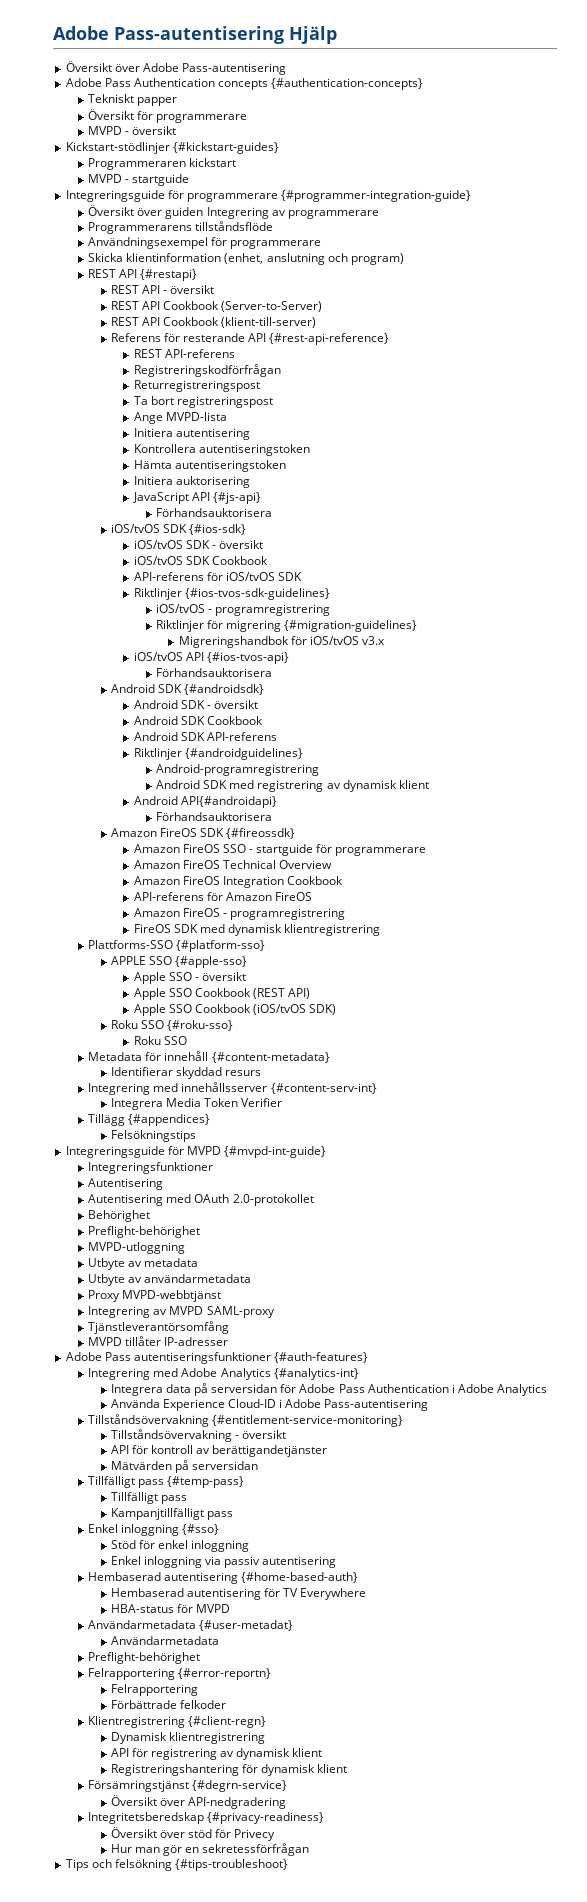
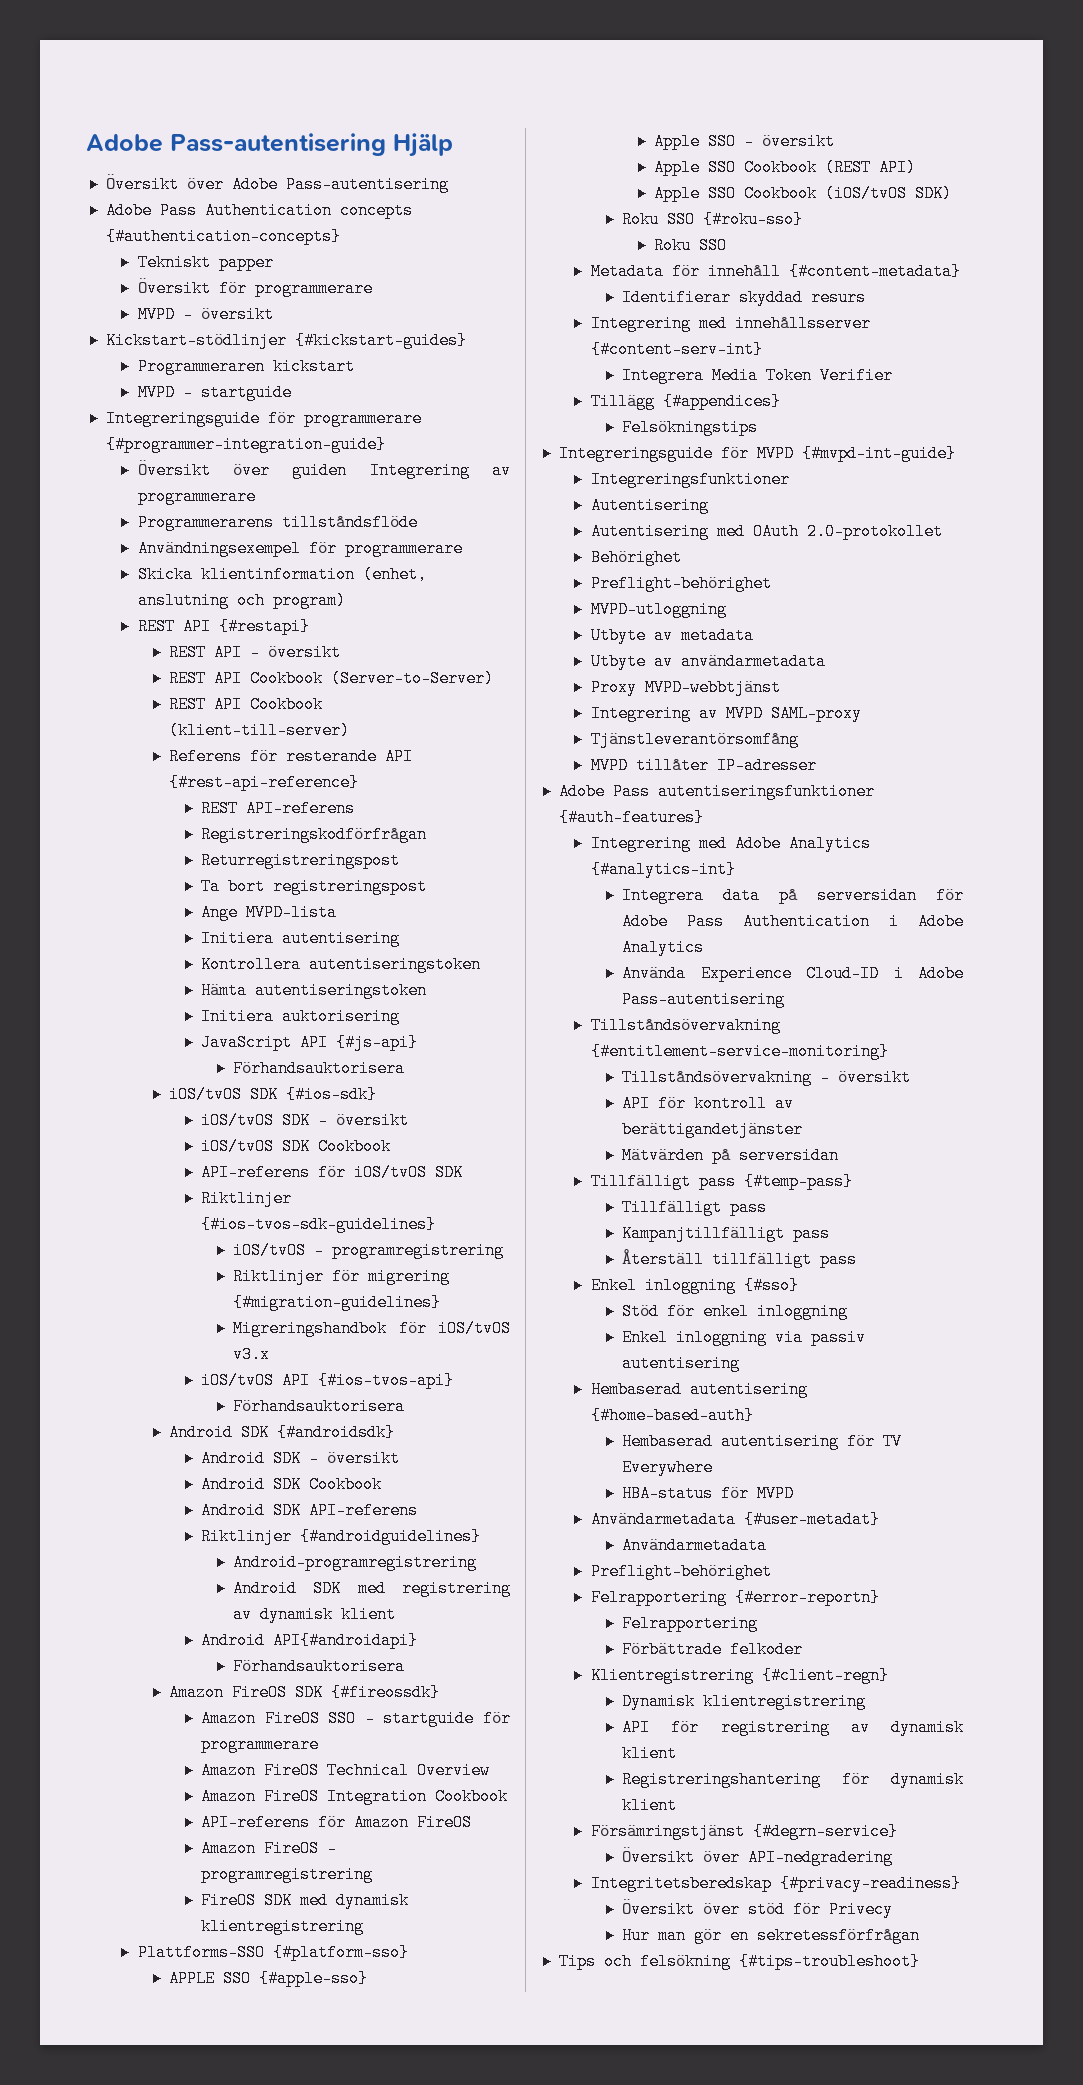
+ Återställ tillfälligt pass

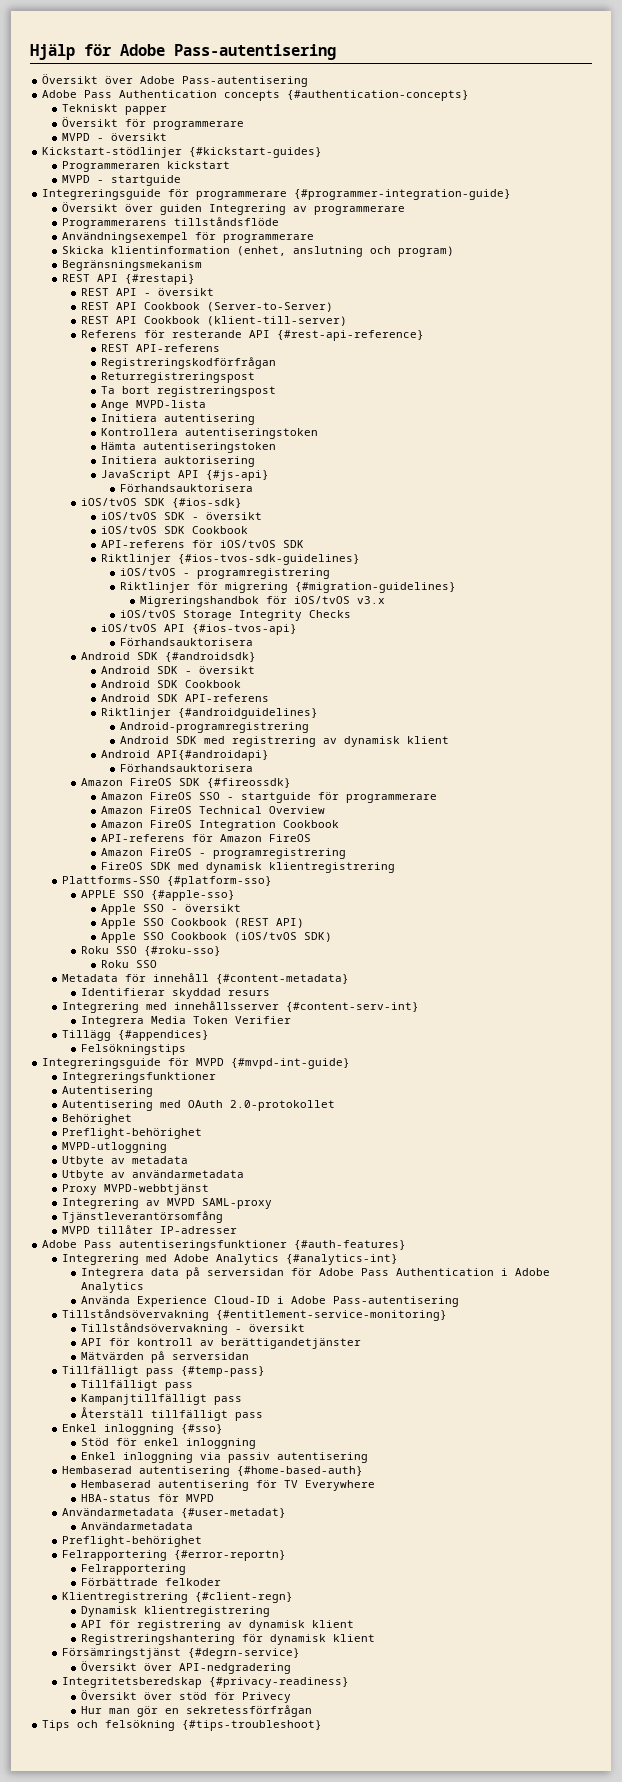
- Adobe Pass-autentisering Hjälp
+ Hjälp för Adobe Pass-autentisering
+ Begränsningsmekanism
+ iOS/tvOS Storage Integrity Checks

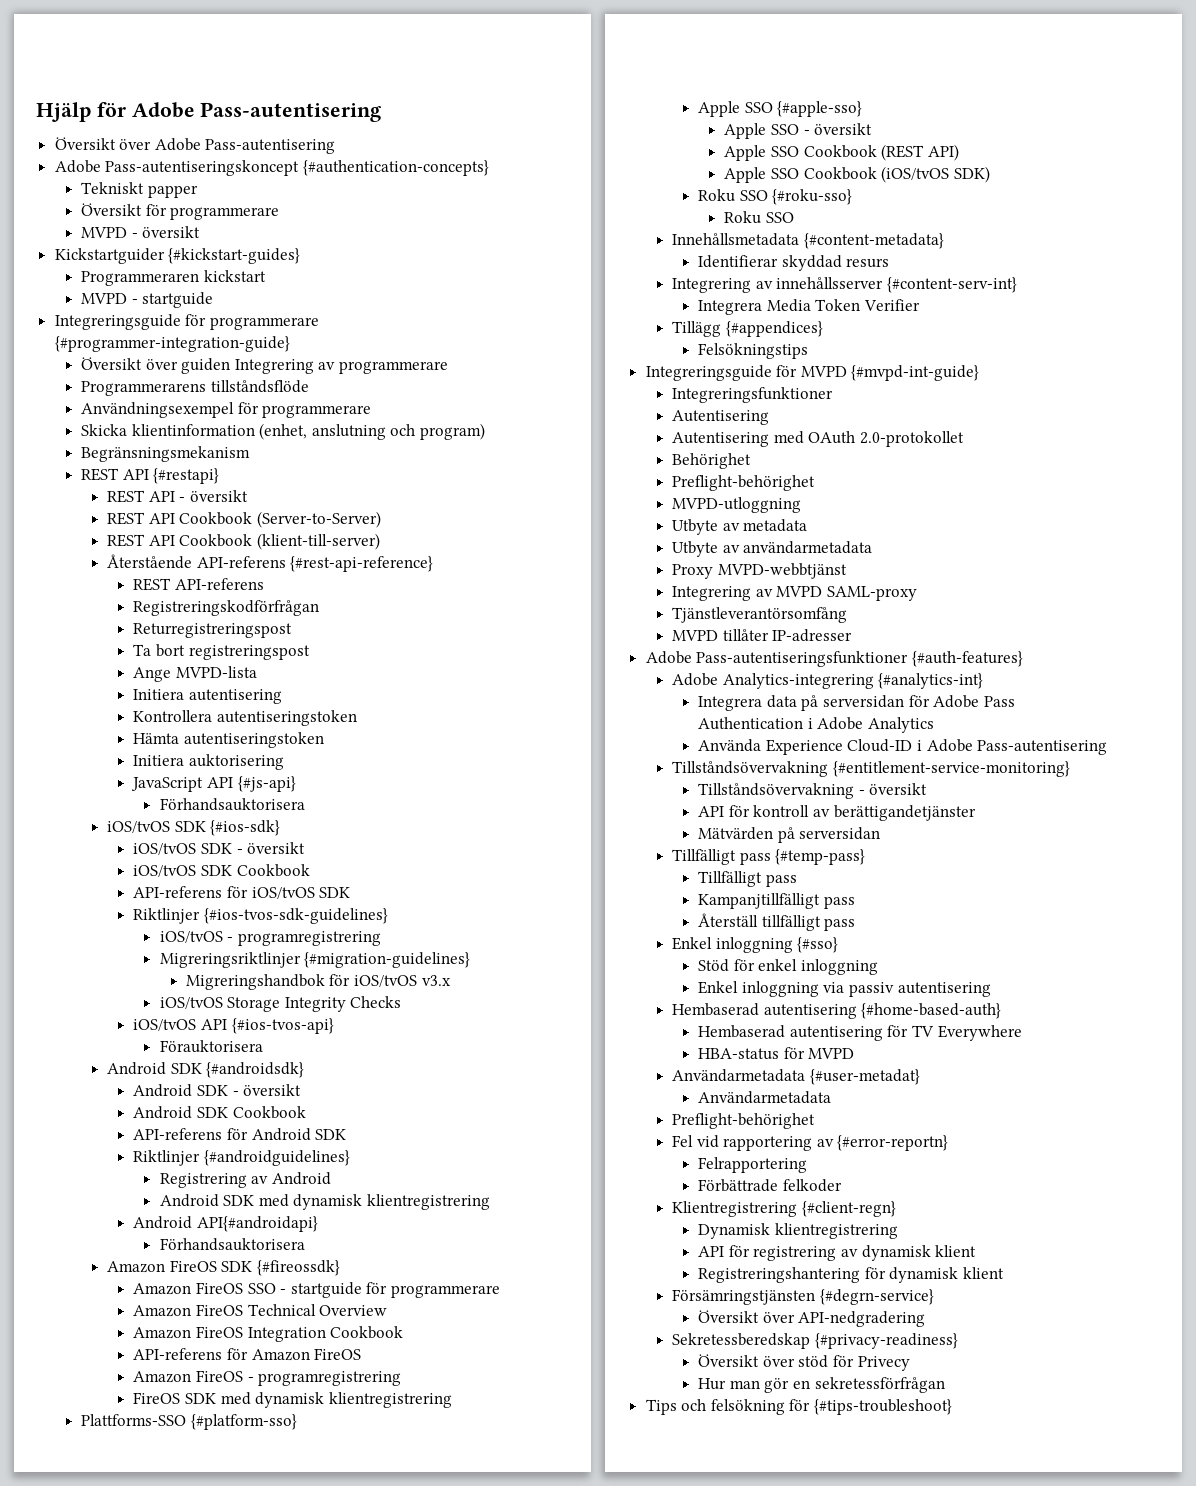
- Adobe Pass Authentication concepts {#authentication-concepts}
+ Adobe Pass-autentiseringskoncept {#authentication-concepts}
- Kickstart-stödlinjer {#kickstart-guides}
+ Kickstartguider {#kickstart-guides}
- Referens för resterande API {#rest-api-reference}
+ Återstående API-referens {#rest-api-reference}
- Riktlinjer för migrering {#migration-guidelines}
+ Migreringsriktlinjer {#migration-guidelines}
  iOS/tvOS API {#ios-tvos-api}
- Förhandsauktorisera
+ Förauktorisera
- Android SDK API-referens
+ API-referens för Android SDK
- Android-programregistrering
+ Registrering av Android
- Android SDK med registrering av dynamisk klient
+ Android SDK med dynamisk klientregistrering
- APPLE SSO {#apple-sso}
+ Apple SSO {#apple-sso}
- Metadata för innehåll {#content-metadata}
+ Innehållsmetadata {#content-metadata}
- Integrering med innehållsserver {#content-serv-int}
+ Integrering av innehållsserver {#content-serv-int}
- Adobe Pass autentiseringsfunktioner {#auth-features}
+ Adobe Pass-autentiseringsfunktioner {#auth-features}
- Integrering med Adobe Analytics {#analytics-int}
+ Adobe Analytics-integrering {#analytics-int}
- Felrapportering {#error-reportn}
+ Fel vid rapportering av {#error-reportn}
- Försämringstjänst {#degrn-service}
+ Försämringstjänsten {#degrn-service}
- Integritetsberedskap {#privacy-readiness}
+ Sekretessberedskap {#privacy-readiness}
- Tips och felsökning {#tips-troubleshoot}
+ Tips och felsökning för {#tips-troubleshoot}

